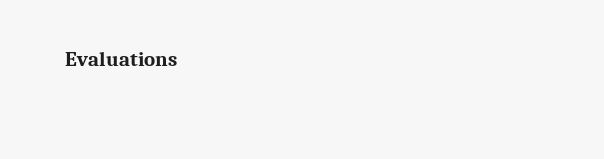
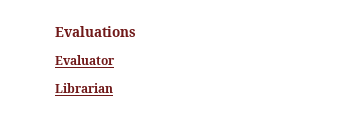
+ Evaluator
+ Librarian

